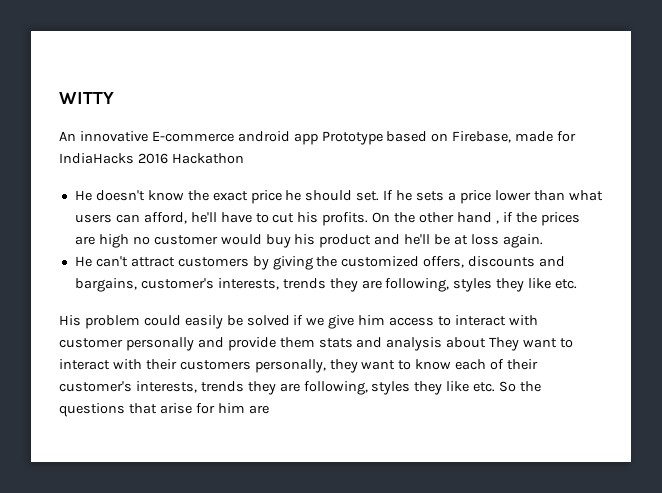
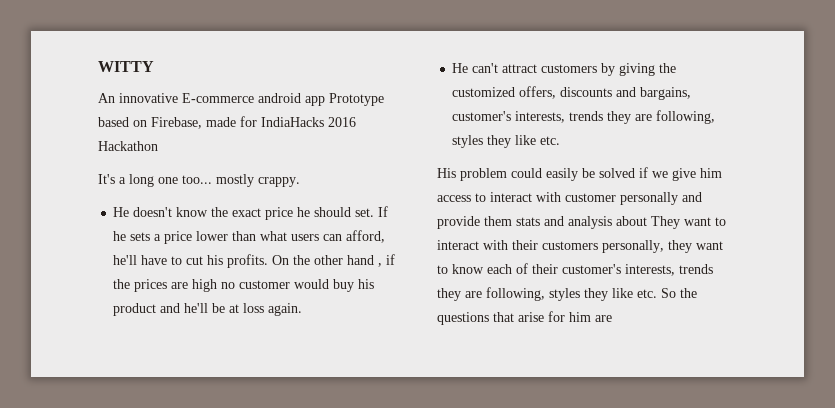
+ It's a long one too... mostly crappy.

